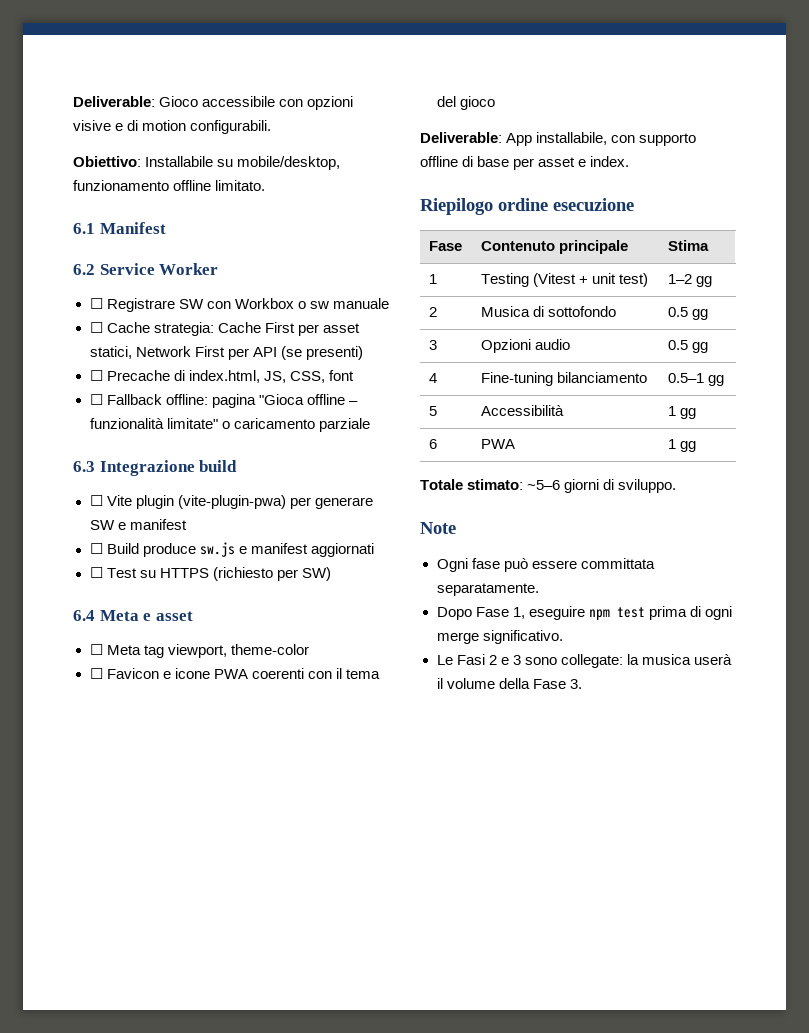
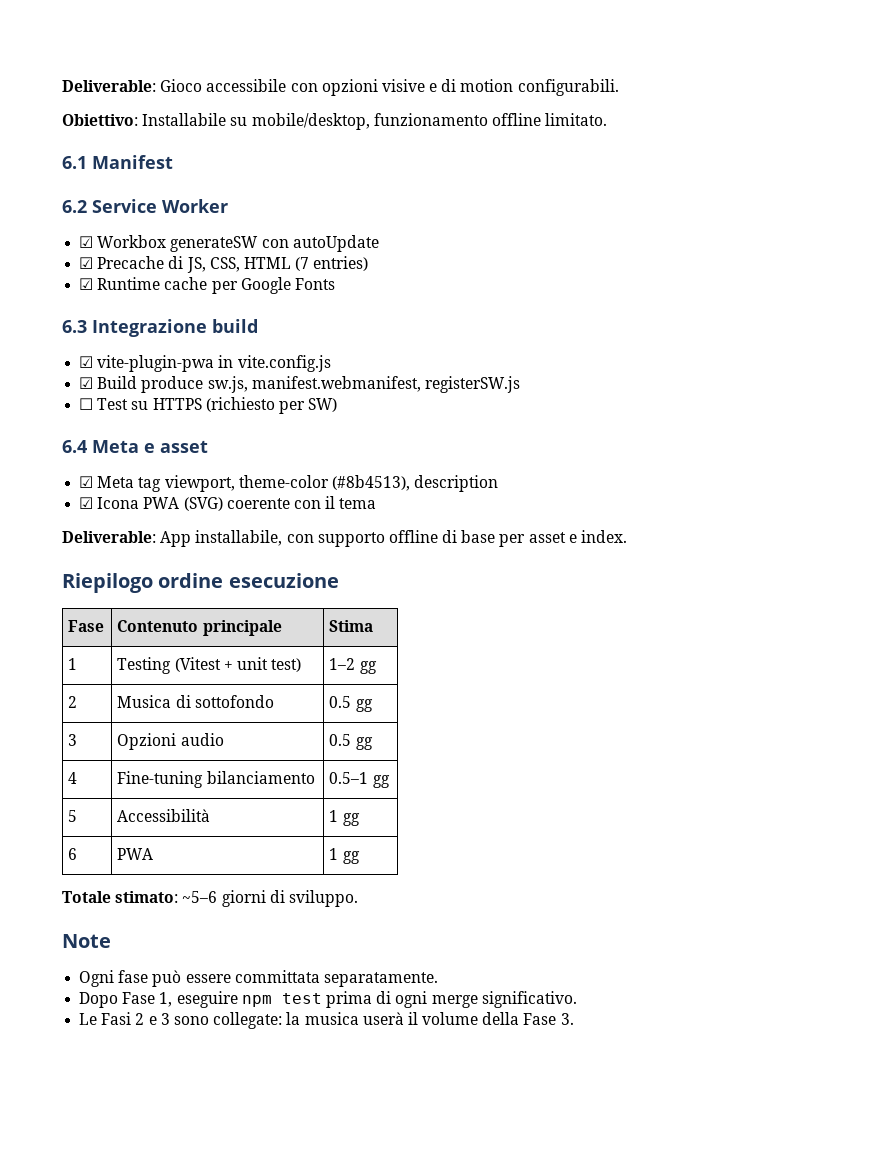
- ☐ Registrare SW con Workbox o sw manuale
- ☐ Cache strategia: Cache First per asset statici, Network First per API (se presenti)
- ☐ Precache di index.html, JS, CSS, font
- ☐ Fallback offline: pagina "Gioca offline – funzionalità limitate" o caricamento parziale
+ ☑ Workbox generateSW con autoUpdate
+ ☑ Precache di JS, CSS, HTML (7 entries)
+ ☑ Runtime cache per Google Fonts
  6.3 Integrazione build
- ☐ Vite plugin (vite-plugin-pwa) per generare SW e manifest
- ☐ Build produce sw.js e manifest aggiornati
+ ☑ vite-plugin-pwa in vite.config.js
+ ☑ Build produce sw.js, manifest.webmanifest, registerSW.js
- ☐ Meta tag viewport, theme-color
- ☐ Favicon e icone PWA coerenti con il tema del gioco
+ ☑ Meta tag viewport, theme-color (#8b4513), description
+ ☑ Icona PWA (SVG) coerente con il tema

